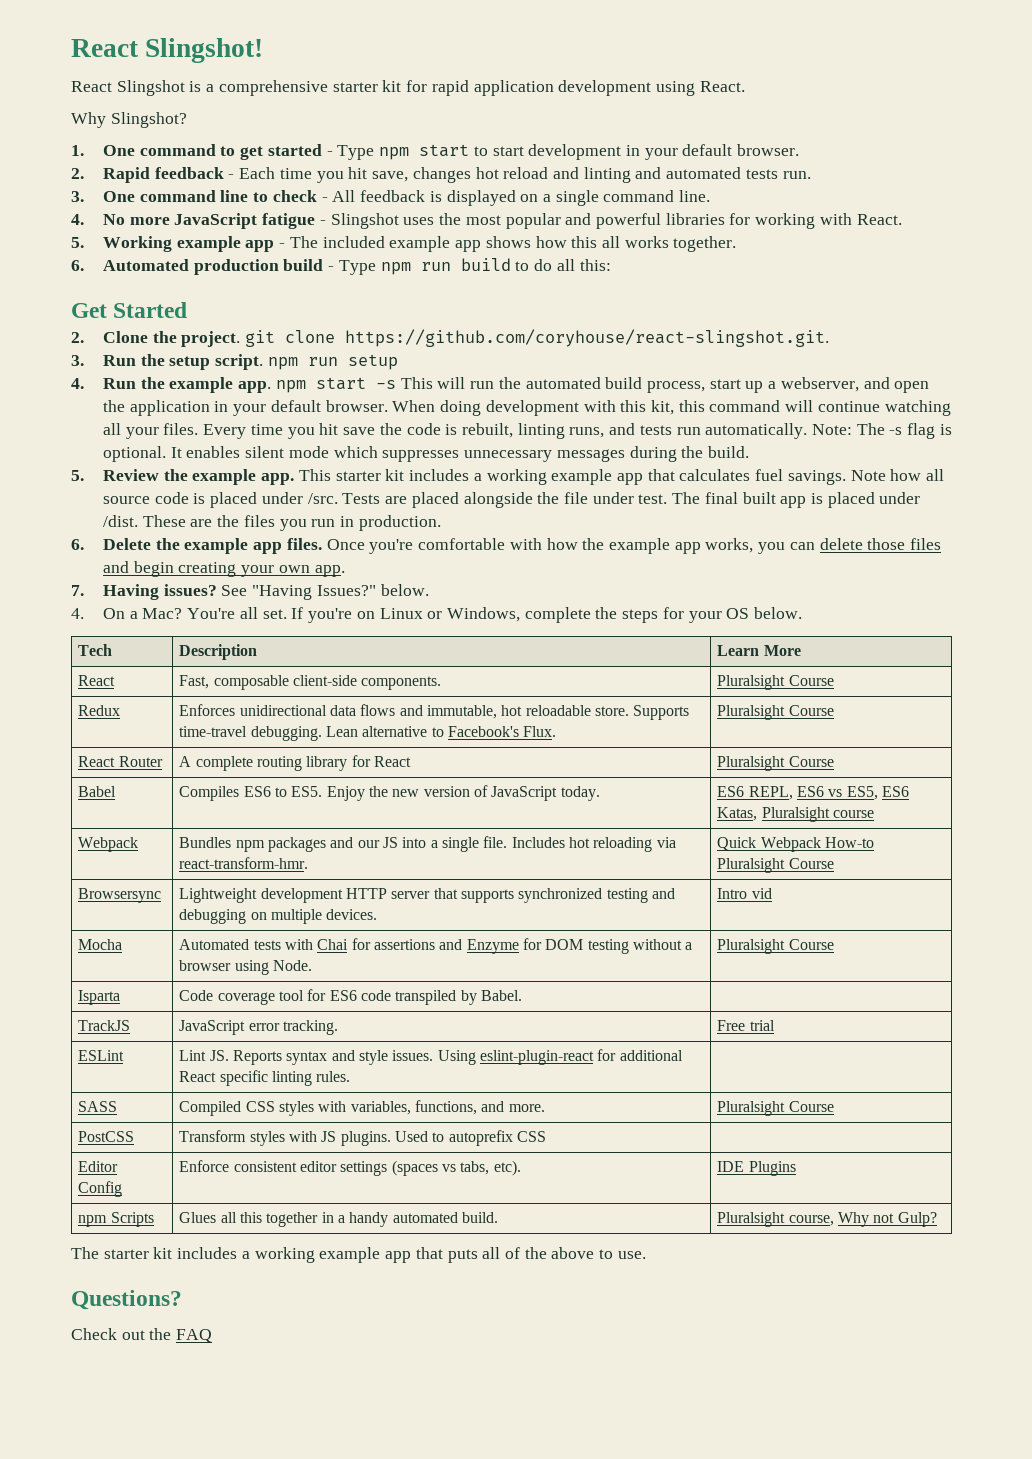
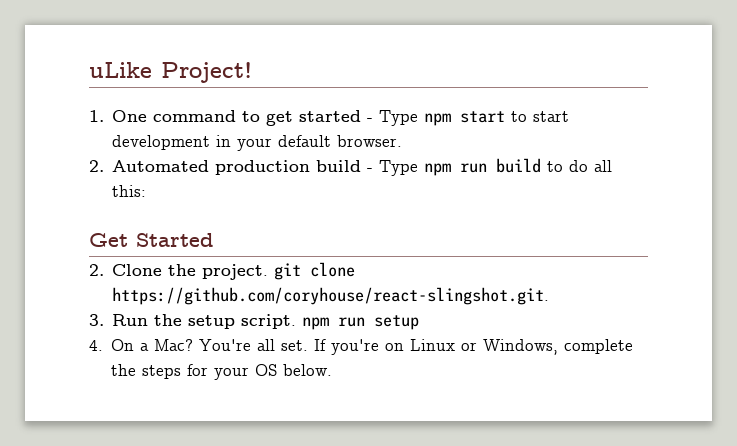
- React Slingshot!
- React Slingshot is a comprehensive starter kit for rapid application development using React.
- Why Slingshot?
+ uLike Project!
- 2. Rapid feedback - Each time you hit save, changes hot reload and linting and automated tests run.
- 3. One command line to check - All feedback is displayed on a single command line.
- 4. No more JavaScript fatigue - Slingshot uses the most popular and powerful libraries for working with React.
- 5. Working example app - The included example app shows how this all works together.
- 6. Automated production build - Type npm run build to do all this:
+ 2. Automated production build - Type npm run build to do all this:
- 4. Run the example app. npm start -s This will run the automated build process, start up a webserver, and open the application in your default browser. When doing development with this kit, this command will continue watching all your files. Every time you hit save the code is rebuilt, linting runs, and tests run automatically. Note: The -s flag is optional. It enables silent mode which suppresses unnecessary messages during the build.
- 5. Review the example app. This starter kit includes a working example app that calculates fuel savings. Note how all source code is placed under /src. Tests are placed alongside the file under test. The final built app is placed under /dist. These are the files you run in production.
- 6. Delete the example app files. Once you're comfortable with how the example app works, you can delete those files and begin creating your own app.
- 7. Having issues? See "Having Issues?" below.
- Tech | Description | Learn More
- React | Fast, composable client-side components. | Pluralsight Course
- Redux | Enforces unidirectional data flows and immutable, hot reloadable store. Supports time-travel debugging. Lean alternative to Facebook's Flux. | Pluralsight Course
- React Router | A complete routing library for React | Pluralsight Course
- Babel | Compiles ES6 to ES5. Enjoy the new version of JavaScript today. | ES6 REPL, ES6 vs ES5, ES6 Katas, Pluralsight course
- Webpack | Bundles npm packages and our JS into a single file. Includes hot reloading via react-transform-hmr. | Quick Webpack How-to Pluralsight Course
- Browsersync | Lightweight development HTTP server that supports synchronized testing and debugging on multiple devices. | Intro vid
- Mocha | Automated tests with Chai for assertions and Enzyme for DOM testing without a browser using Node. | Pluralsight Course
- Isparta | Code coverage tool for ES6 code transpiled by Babel. |
- TrackJS | JavaScript error tracking. | Free trial
- ESLint | Lint JS. Reports syntax and style issues. Using eslint-plugin-react for additional React specific linting rules. |
- SASS | Compiled CSS styles with variables, functions, and more. | Pluralsight Course
- PostCSS | Transform styles with JS plugins. Used to autoprefix CSS |
- Editor Config | Enforce consistent editor settings (spaces vs tabs, etc). | IDE Plugins
- npm Scripts | Glues all this together in a handy automated build. | Pluralsight course, Why not Gulp?
- The starter kit includes a working example app that puts all of the above to use.
- Questions?
- Check out the FAQ

